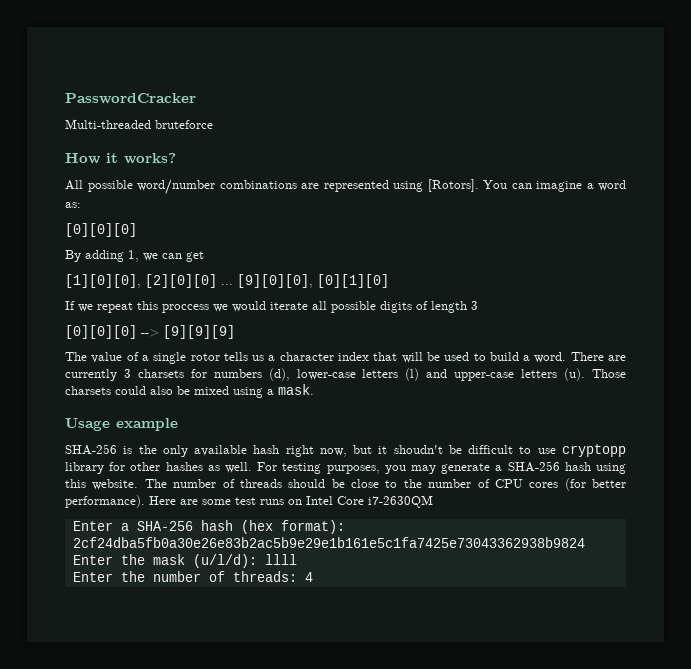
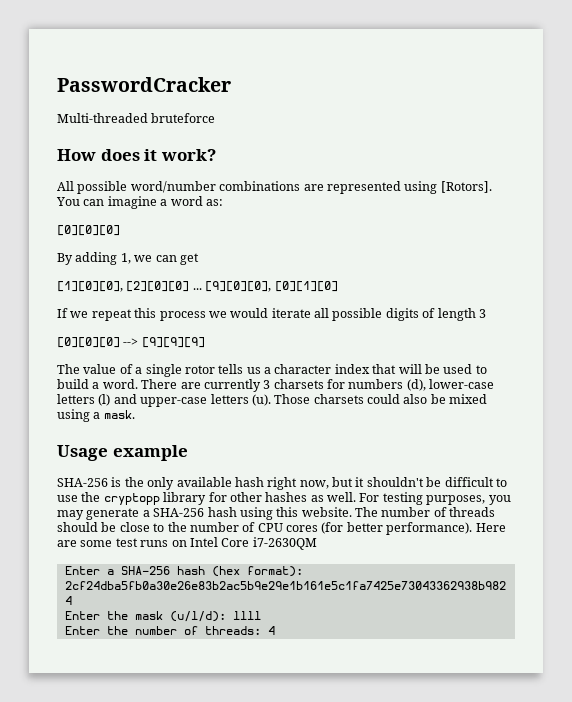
- How it works?
+ How does it work?
- If we repeat this proccess we would iterate all possible digits of length 3
+ If we repeat this process we would iterate all possible digits of length 3
- SHA-256 is the only available hash right now, but it shoudn't be difficult to use cryptopp library for other hashes as well.
+ SHA-256 is the only available hash right now, but it shouldn't be difficult to use the cryptopp library for other hashes as well.

